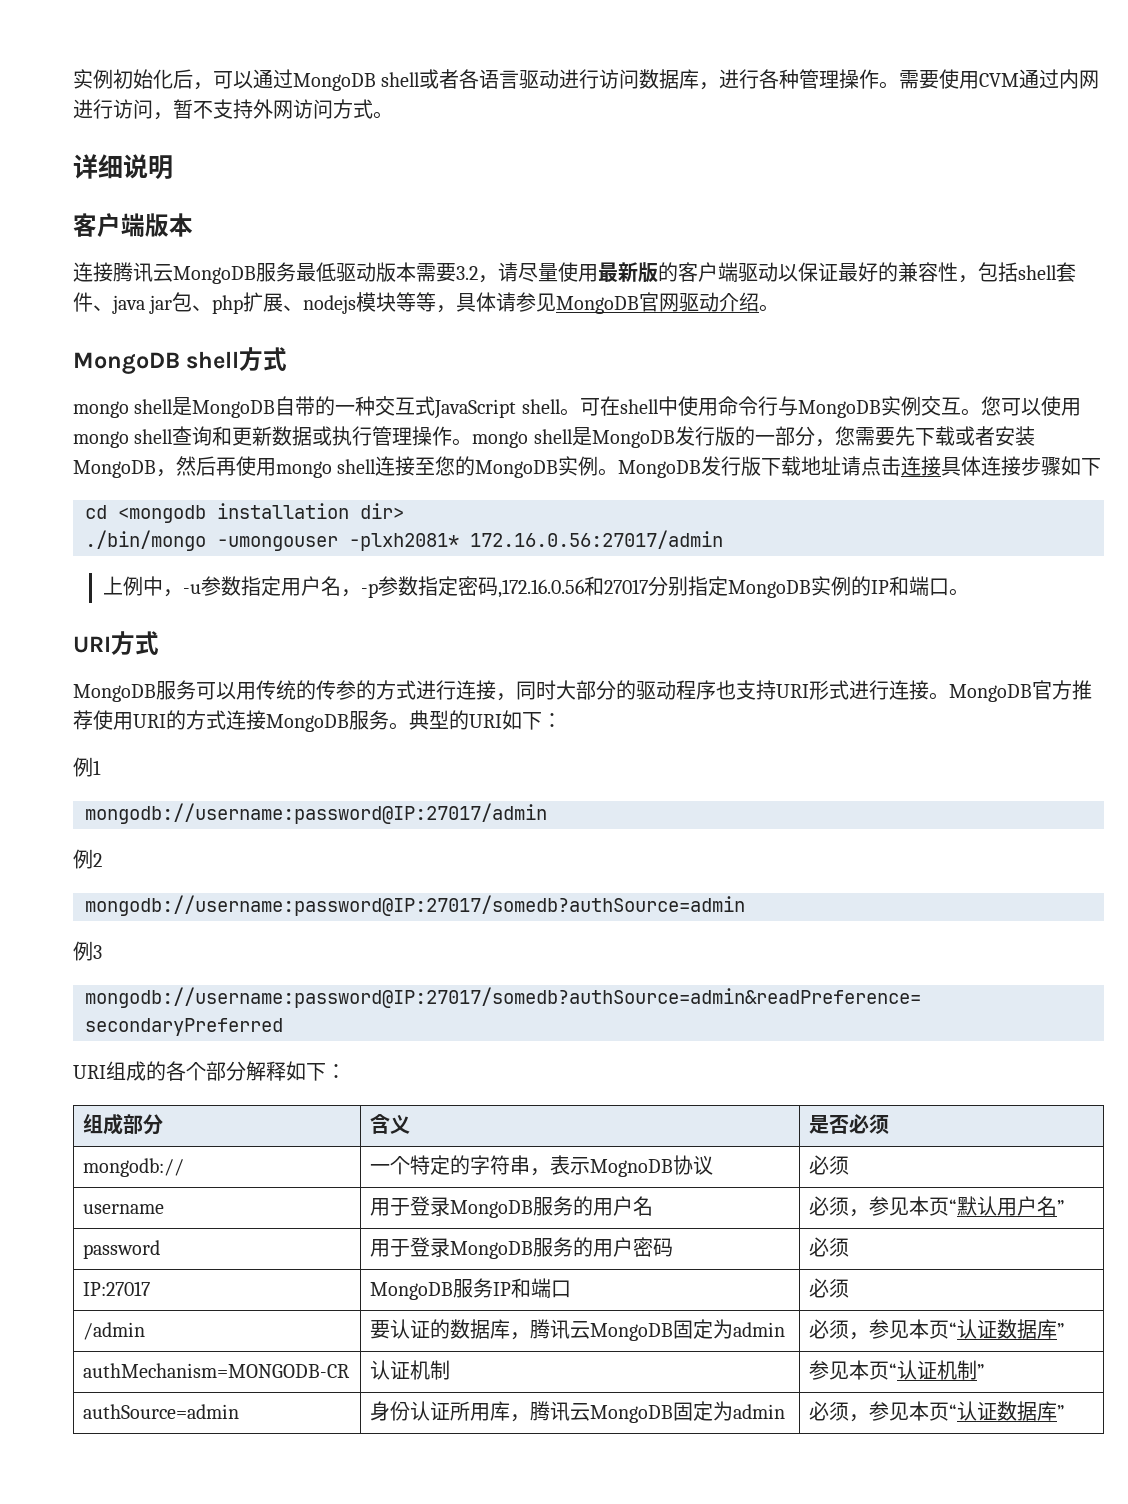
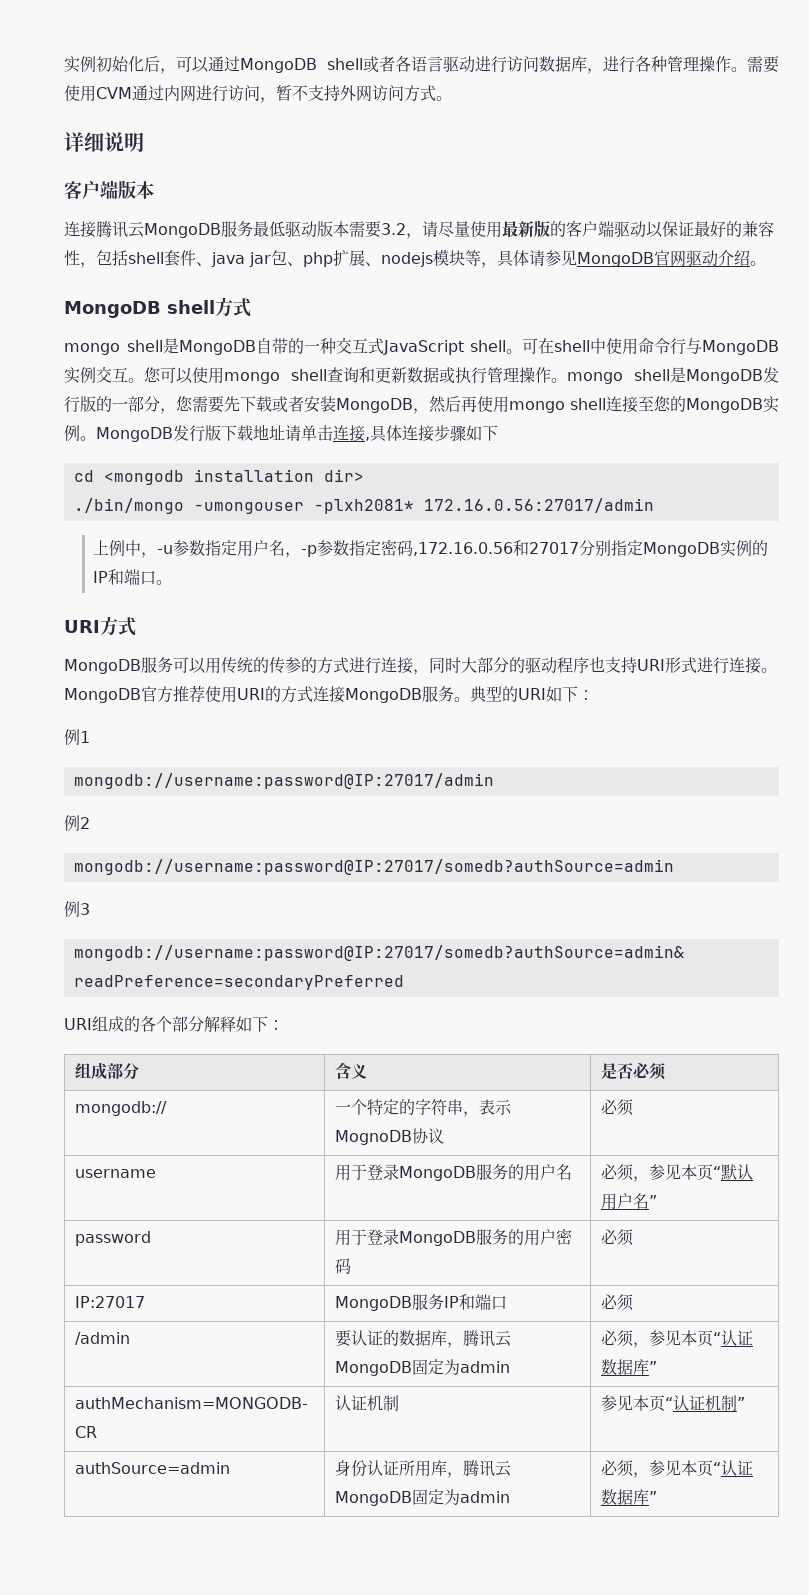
- 连接腾讯云MongoDB服务最低驱动版本需要3.2，请尽量使用最新版的客户端驱动以保证最好的兼容性，包括shell套件、java jar包、php扩展、nodejs模块等等，具体请参见MongoDB官网驱动介绍。
+ 连接腾讯云MongoDB服务最低驱动版本需要3.2，请尽量使用最新版的客户端驱动以保证最好的兼容性，包括shell套件、java jar包、php扩展、nodejs模块等，具体请参见MongoDB官网驱动介绍。
- MongoDB发行版下载地址请点击连接具体连接步骤如下
+ MongoDB发行版下载地址请单击连接,具体连接步骤如下

